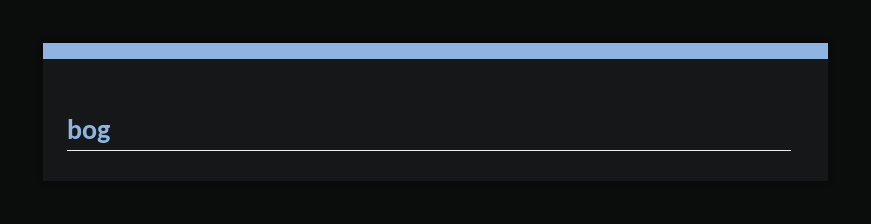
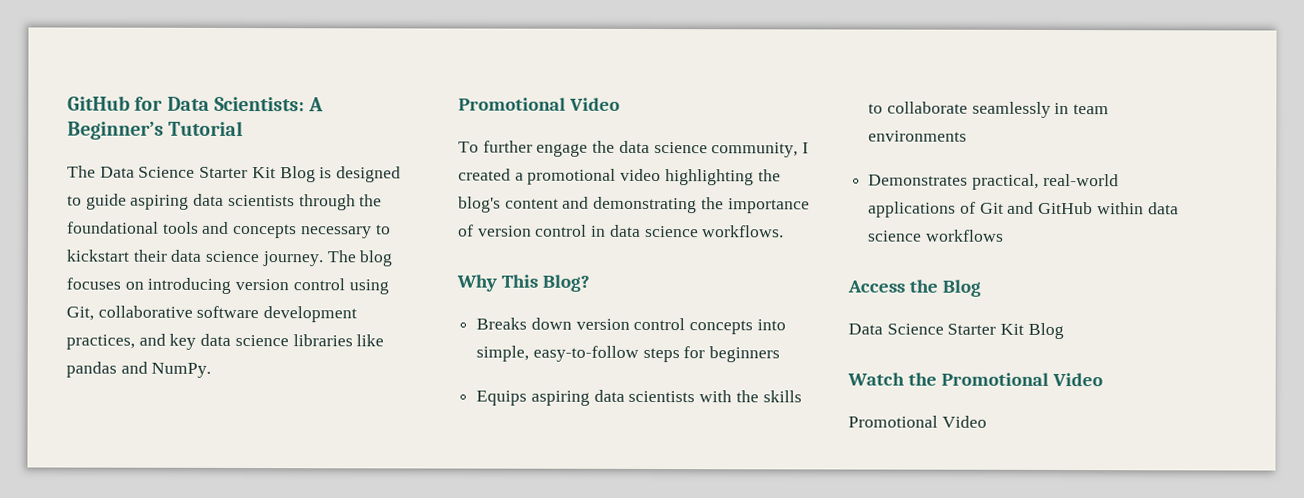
- bog
+ GitHub for Data Scientists: A Beginner’s Tutorial
+ The Data Science Starter Kit Blog is designed to guide aspiring data scientists through the foundational tools and concepts necessary to kickstart their data science journey. The blog focuses on introducing version control using Git, collaborative software development practices, and key data science libraries like pandas and NumPy.
+ Promotional Video
+ To further engage the data science community, I created a promotional video highlighting the blog's content and demonstrating the importance of version control in data science workflows.
+ Why This Blog?
+ Breaks down version control concepts into simple, easy-to-follow steps for beginners
+ Equips aspiring data scientists with the skills to collaborate seamlessly in team environments
+ Demonstrates practical, real-world applications of Git and GitHub within data science workflows
+ Access the Blog
+ Data Science Starter Kit Blog
+ Watch the Promotional Video
+ Promotional Video

